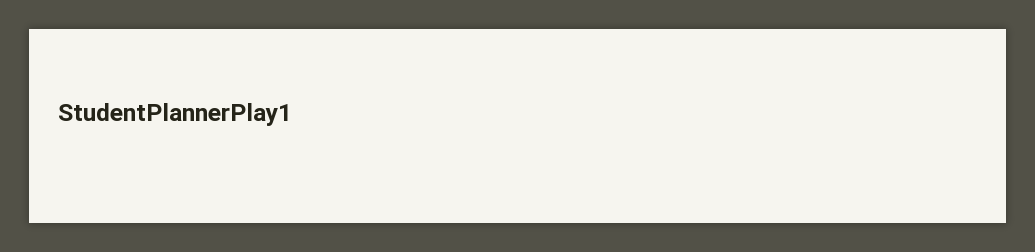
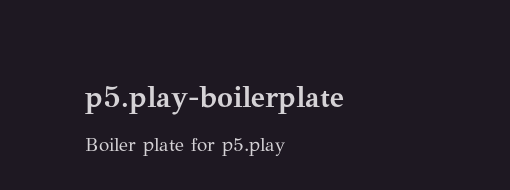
- StudentPlannerPlay1
+ p5.play-boilerplate
+ Boiler plate for p5.play

